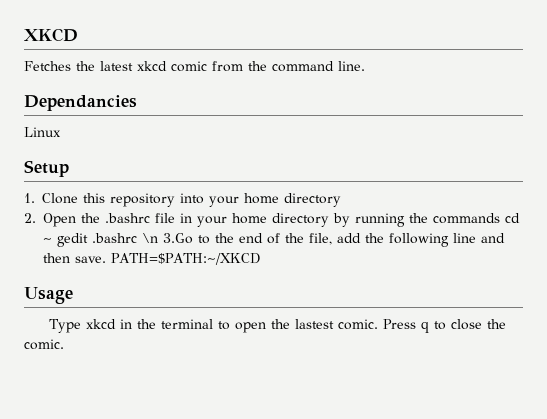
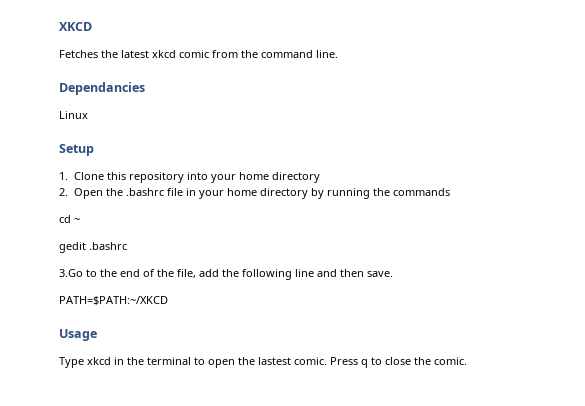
- 2. Open the .bashrc file in your home directory by running the commands cd ~ gedit .bashrc \n 3.Go to the end of the file, add the following line and then save. PATH=$PATH:~/XKCD
+ 2. Open the .bashrc file in your home directory by running the commands
+ cd ~
+ gedit .bashrc
+ 3.Go to the end of the file, add the following line and then save.
+ PATH=$PATH:~/XKCD

